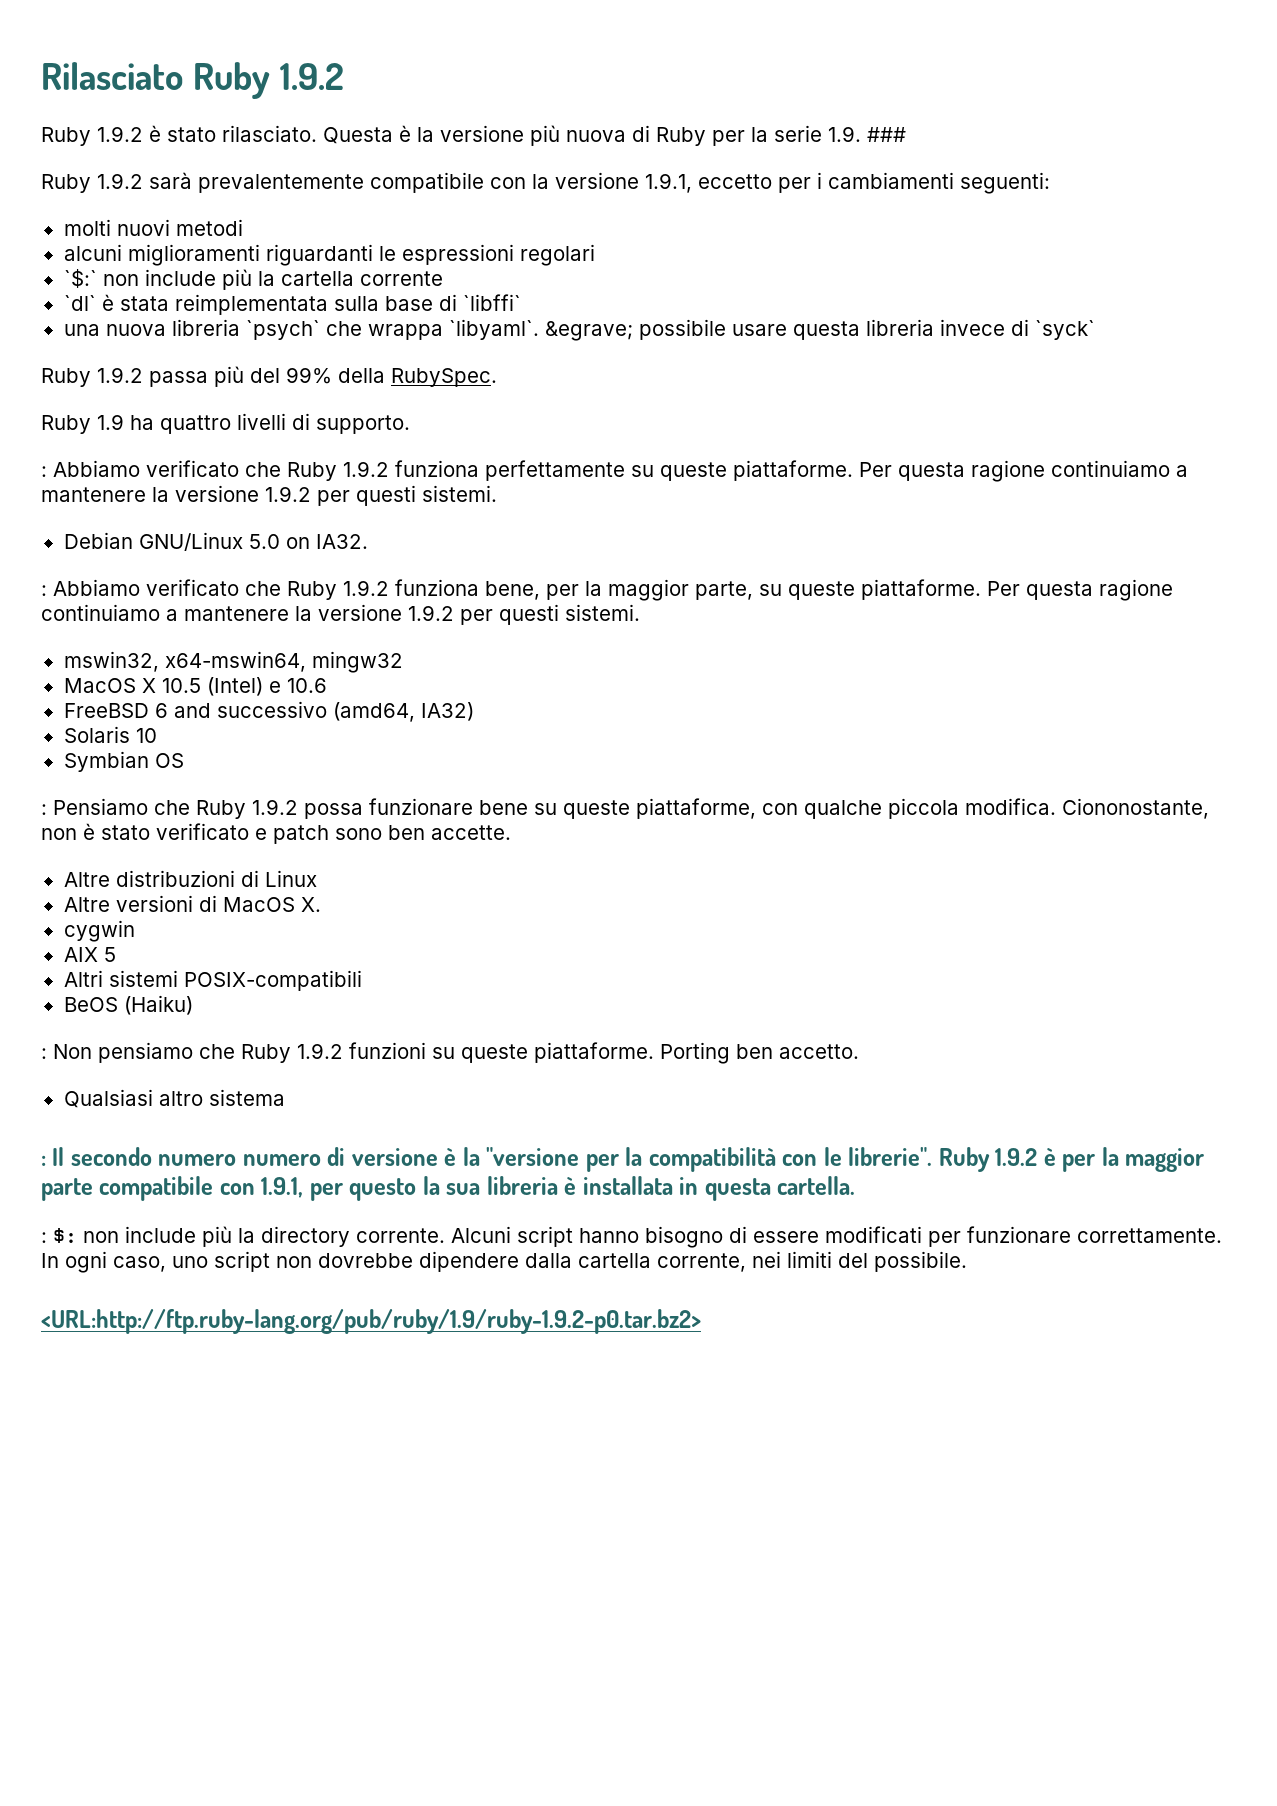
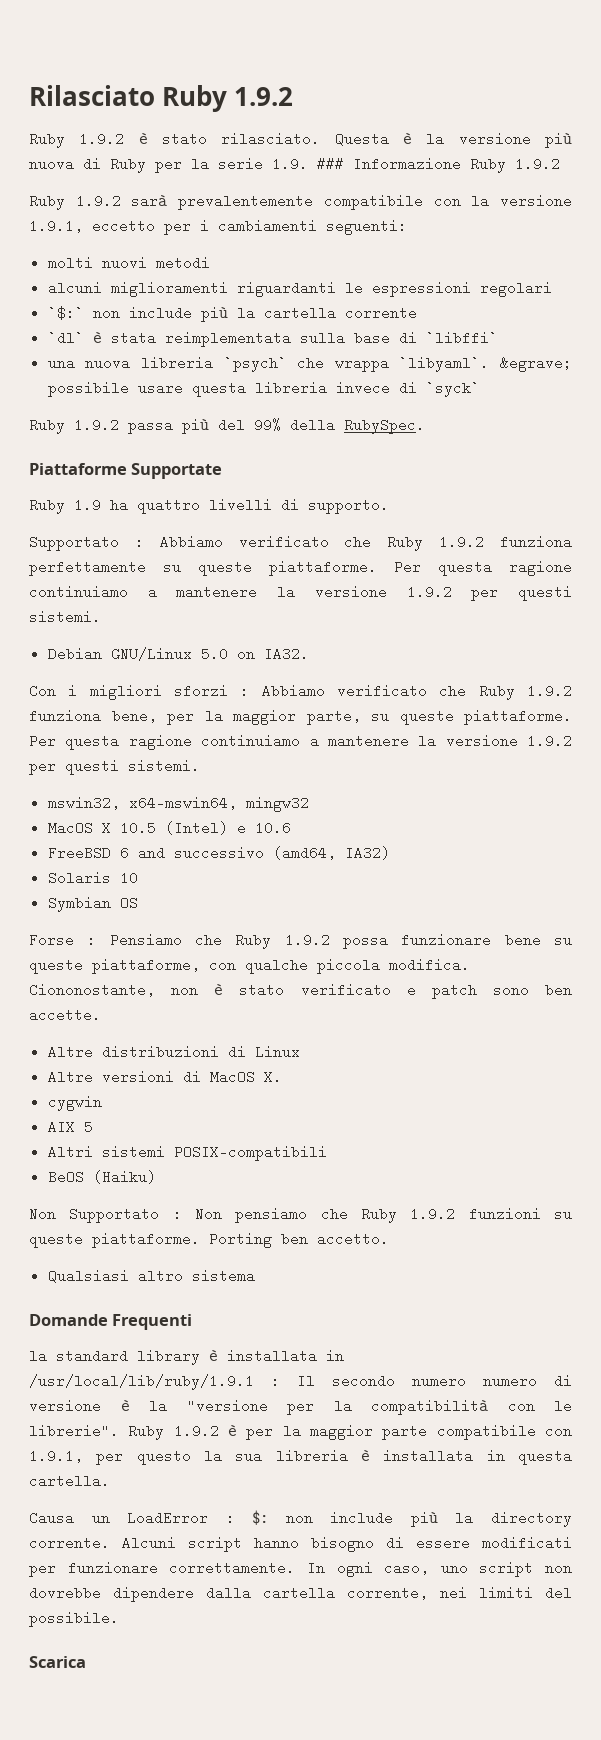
- Questa è la versione più nuova di Ruby per la serie 1.9. ###
+ Questa è la versione più nuova di Ruby per la serie 1.9. ### Informazione Ruby 1.9.2
+ Piattaforme Supportate
- : Abbiamo verificato che Ruby 1.9.2 funziona perfettamente su queste piattaforme.
+ Supportato : Abbiamo verificato che Ruby 1.9.2 funziona perfettamente su queste piattaforme.
- : Abbiamo verificato che Ruby 1.9.2 funziona bene, per la maggior parte, su queste piattaforme.
+ Con i migliori sforzi : Abbiamo verificato che Ruby 1.9.2 funziona bene, per la maggior parte, su queste piattaforme.
- : Pensiamo che Ruby 1.9.2 possa funzionare bene su queste piattaforme, con qualche piccola modifica.
+ Forse : Pensiamo che Ruby 1.9.2 possa funzionare bene su queste piattaforme, con qualche piccola modifica.
- : Non pensiamo che Ruby 1.9.2 funzioni su queste piattaforme.
+ Non Supportato : Non pensiamo che Ruby 1.9.2 funzioni su queste piattaforme.
- : Il secondo numero numero di versione è la "versione per la compatibilità con le librerie".
+ Domande Frequenti
+ la standard library è installata in /usr/local/lib/ruby/1.9.1 : Il secondo numero numero di versione è la "versione per la compatibilità con le librerie".
- : $: non include più la directory corrente.
+ Causa un LoadError : $: non include più la directory corrente.
- <URL:http://ftp.ruby-lang.org/pub/ruby/1.9/ruby-1.9.2-p0.tar.bz2>
+ Scarica

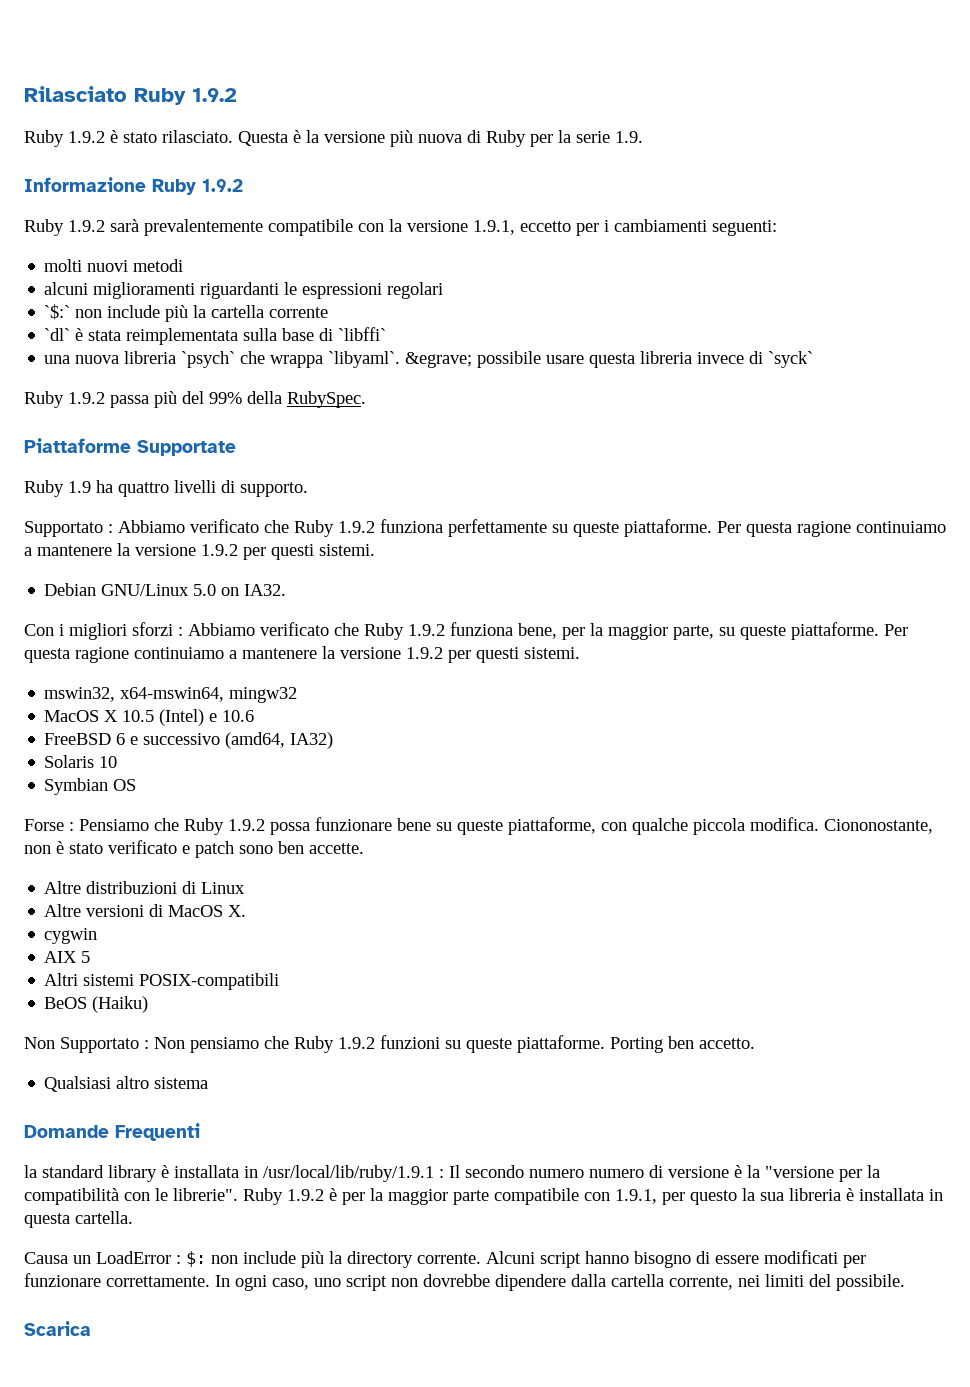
- Questa è la versione più nuova di Ruby per la serie 1.9. ### Informazione Ruby 1.9.2
+ Questa è la versione più nuova di Ruby per la serie 1.9.
+ Informazione Ruby 1.9.2
- FreeBSD 6 and successivo (amd64, IA32)
+ FreeBSD 6 e successivo (amd64, IA32)

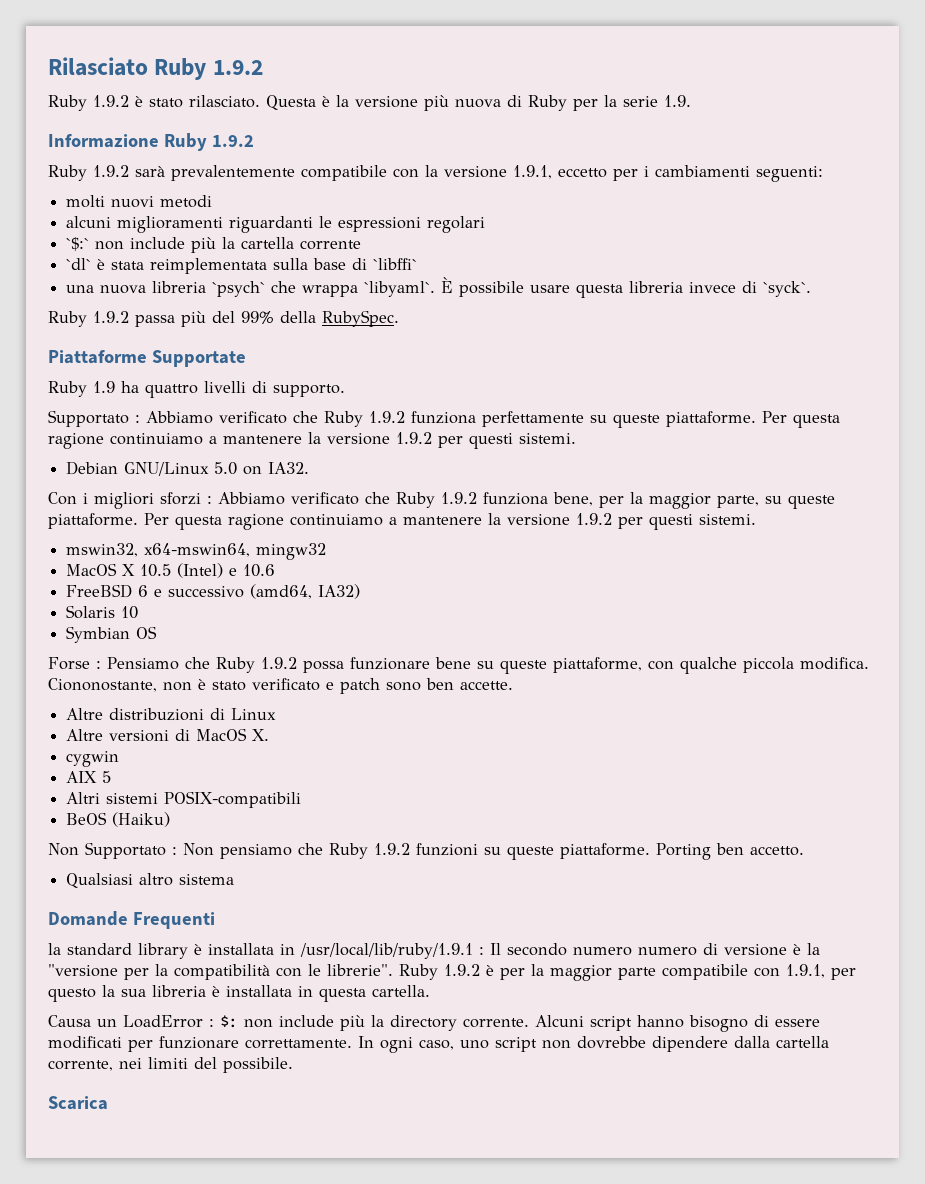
- &egrave; possibile usare questa libreria invece di `syck`
+ È possibile usare questa libreria invece di `syck`.

